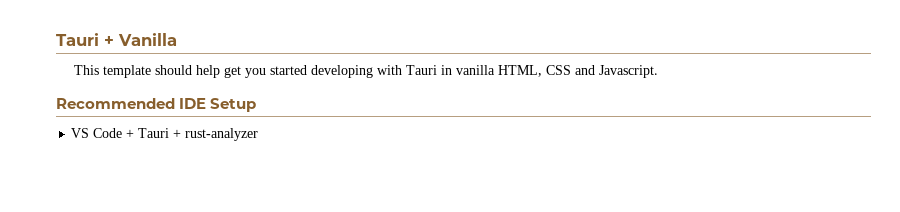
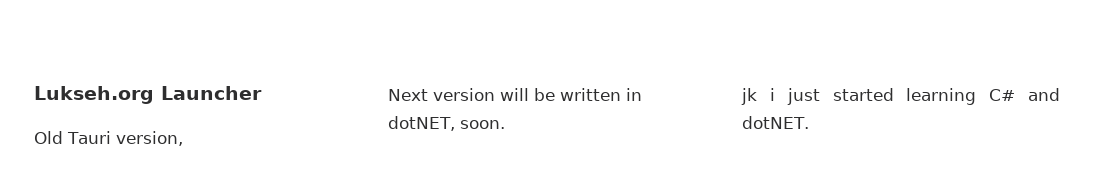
- Tauri + Vanilla
- This template should help get you started developing with Tauri in vanilla HTML, CSS and Javascript.
- Recommended IDE Setup
- VS Code + Tauri + rust-analyzer
+ Lukseh.org Launcher
+ Old Tauri version,
+ Next version will be written in dotNET, soon.
+ jk i just started learning C# and dotNET.

